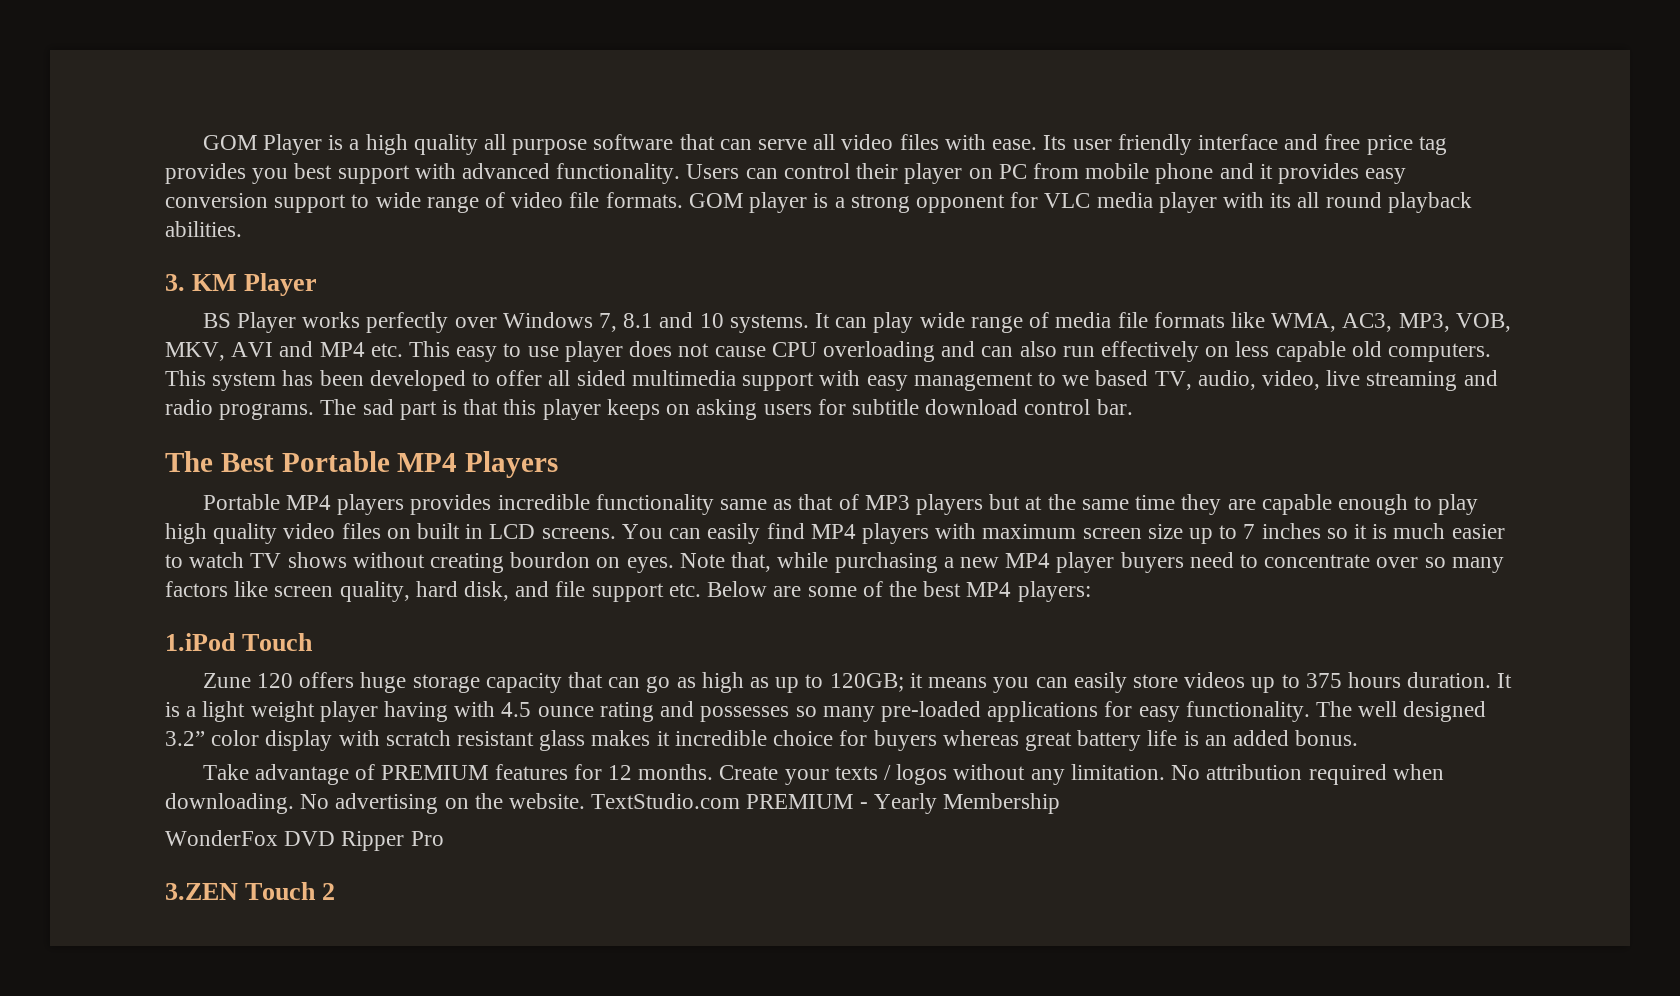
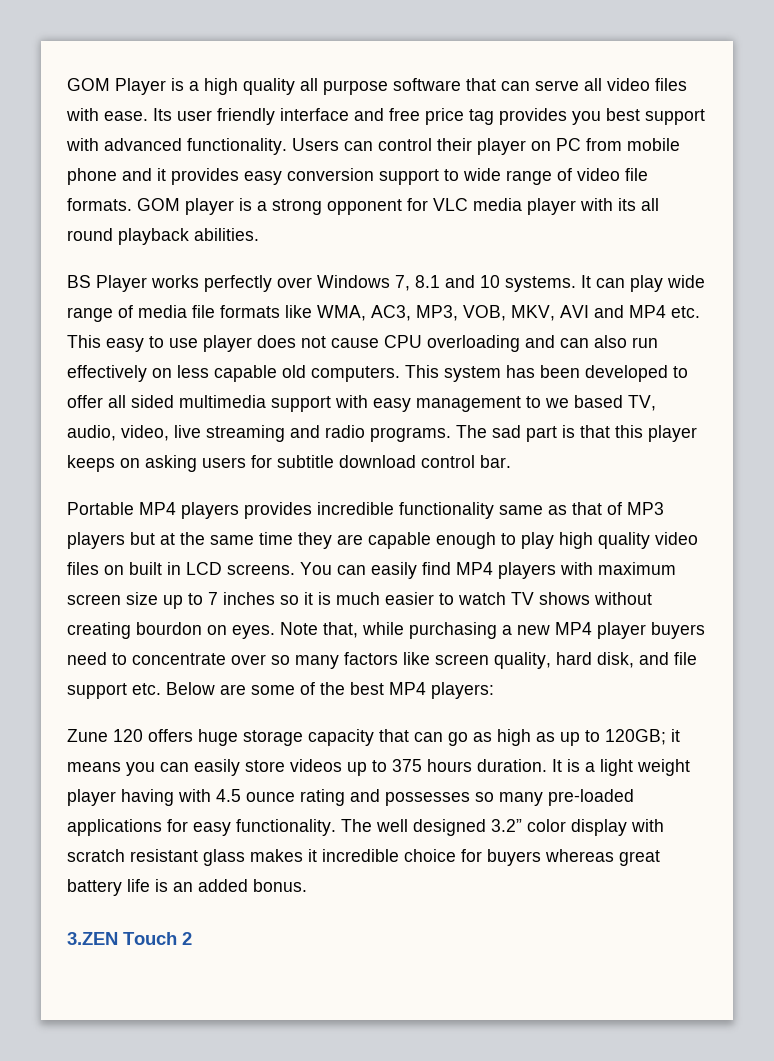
- 3. KM Player
- The Best Portable MP4 Players
- 1.iPod Touch
- Take advantage of PREMIUM features for 12 months. Create your texts / logos without any limitation. No attribution required when downloading. No advertising on the website. TextStudio.com PREMIUM - Yearly Membership
- WonderFox DVD Ripper Pro

